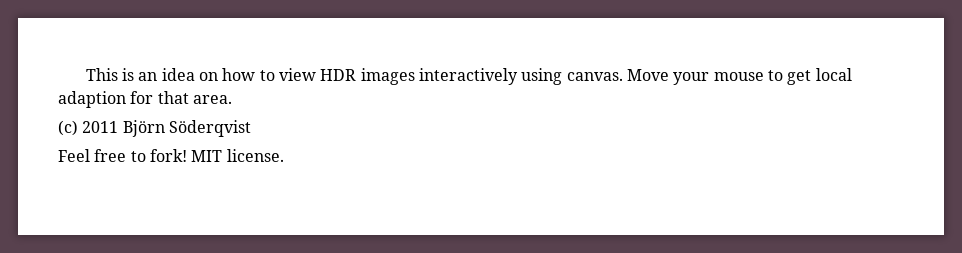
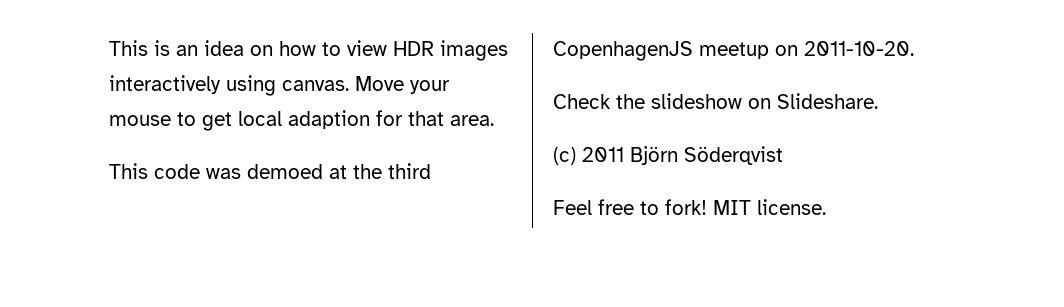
+ This code was demoed at the third CopenhagenJS meetup on 2011-10-20.
+ Check the slideshow on Slideshare.

